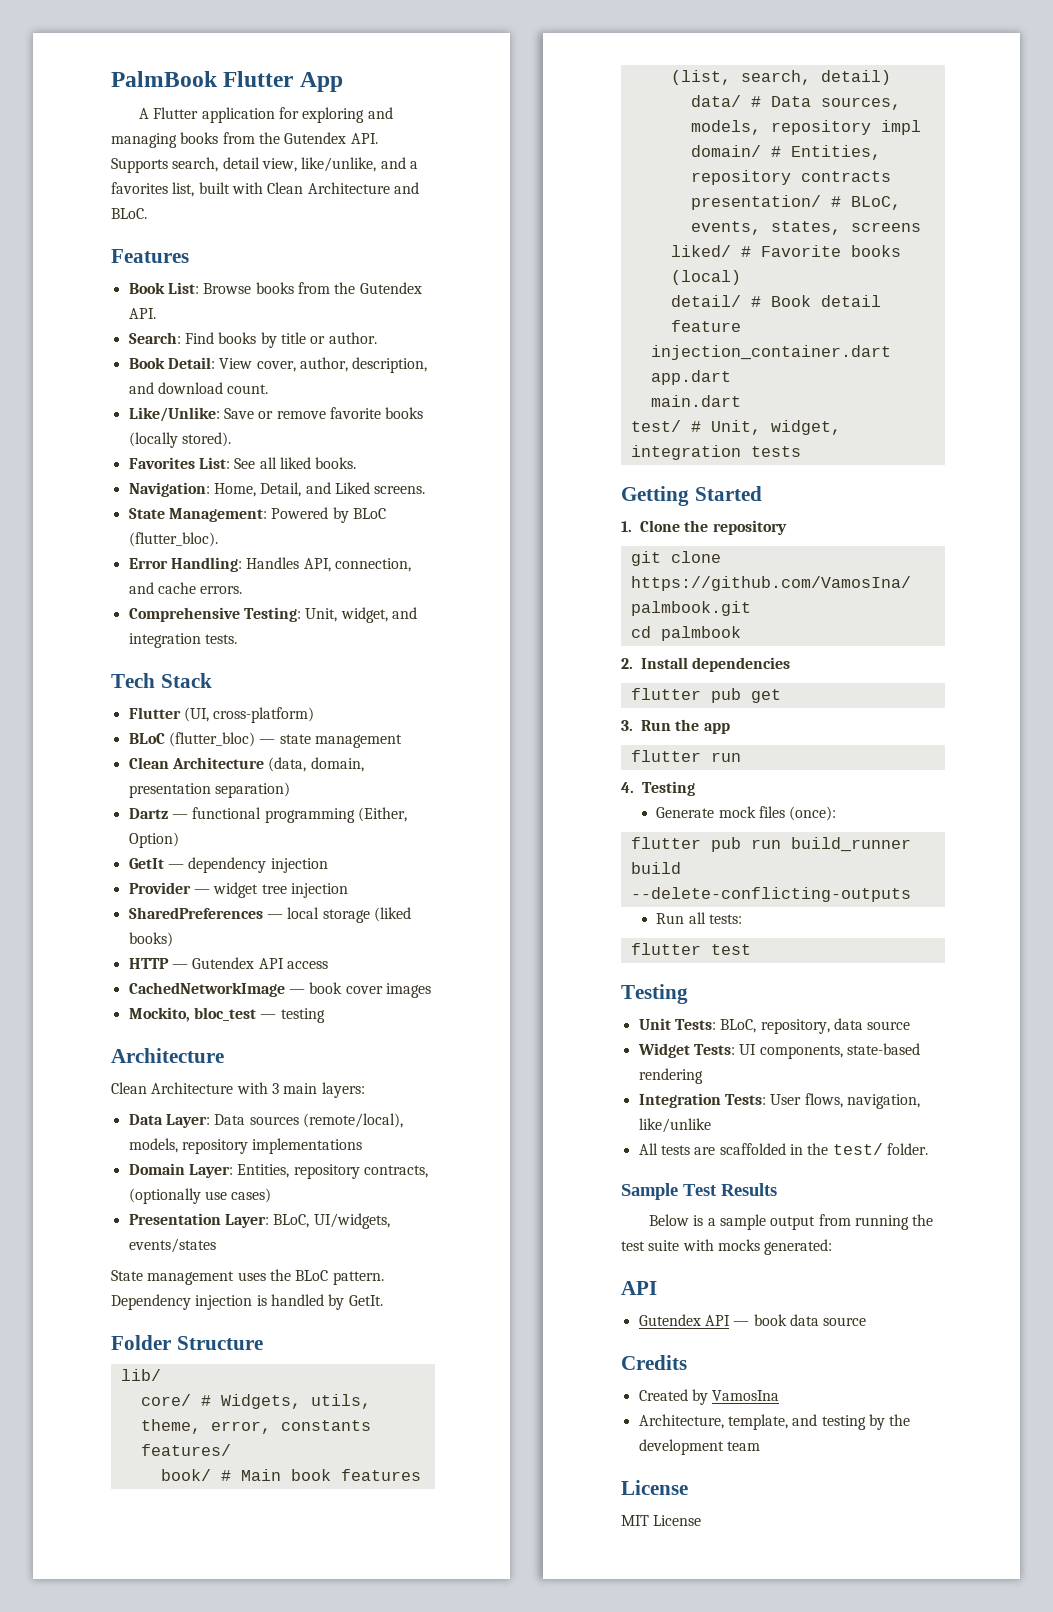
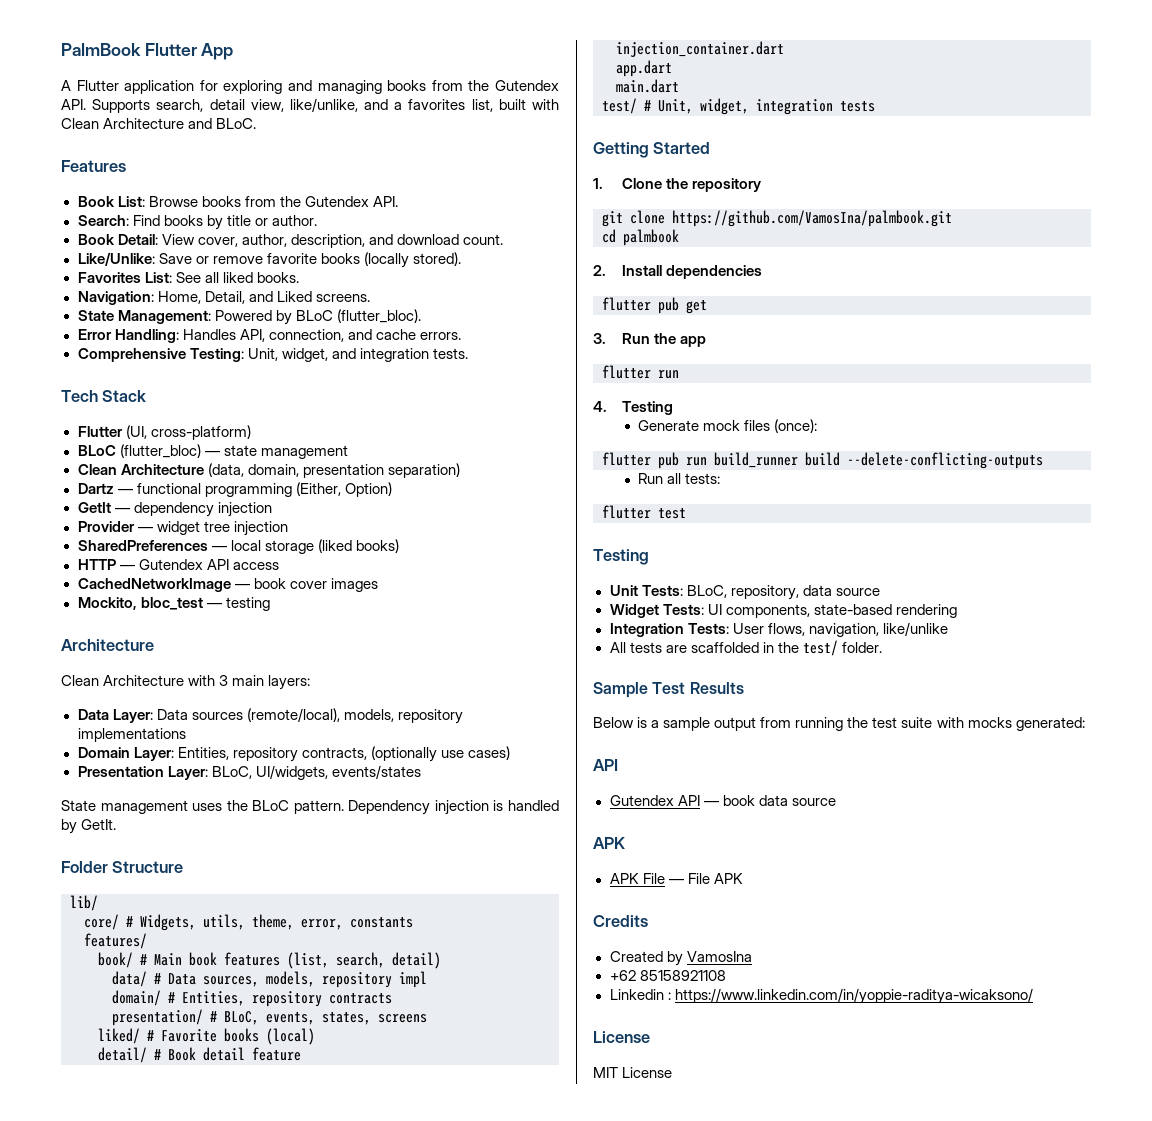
  Gutendex API — book data source
+ APK
+ APK File — File APK
  Credits
  Created by VamosIna
- Architecture, template, and testing by the development team
+ +62 85158921108
+ Linkedin : https://www.linkedin.com/in/yoppie-raditya-wicaksono/

